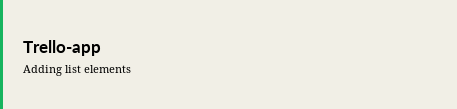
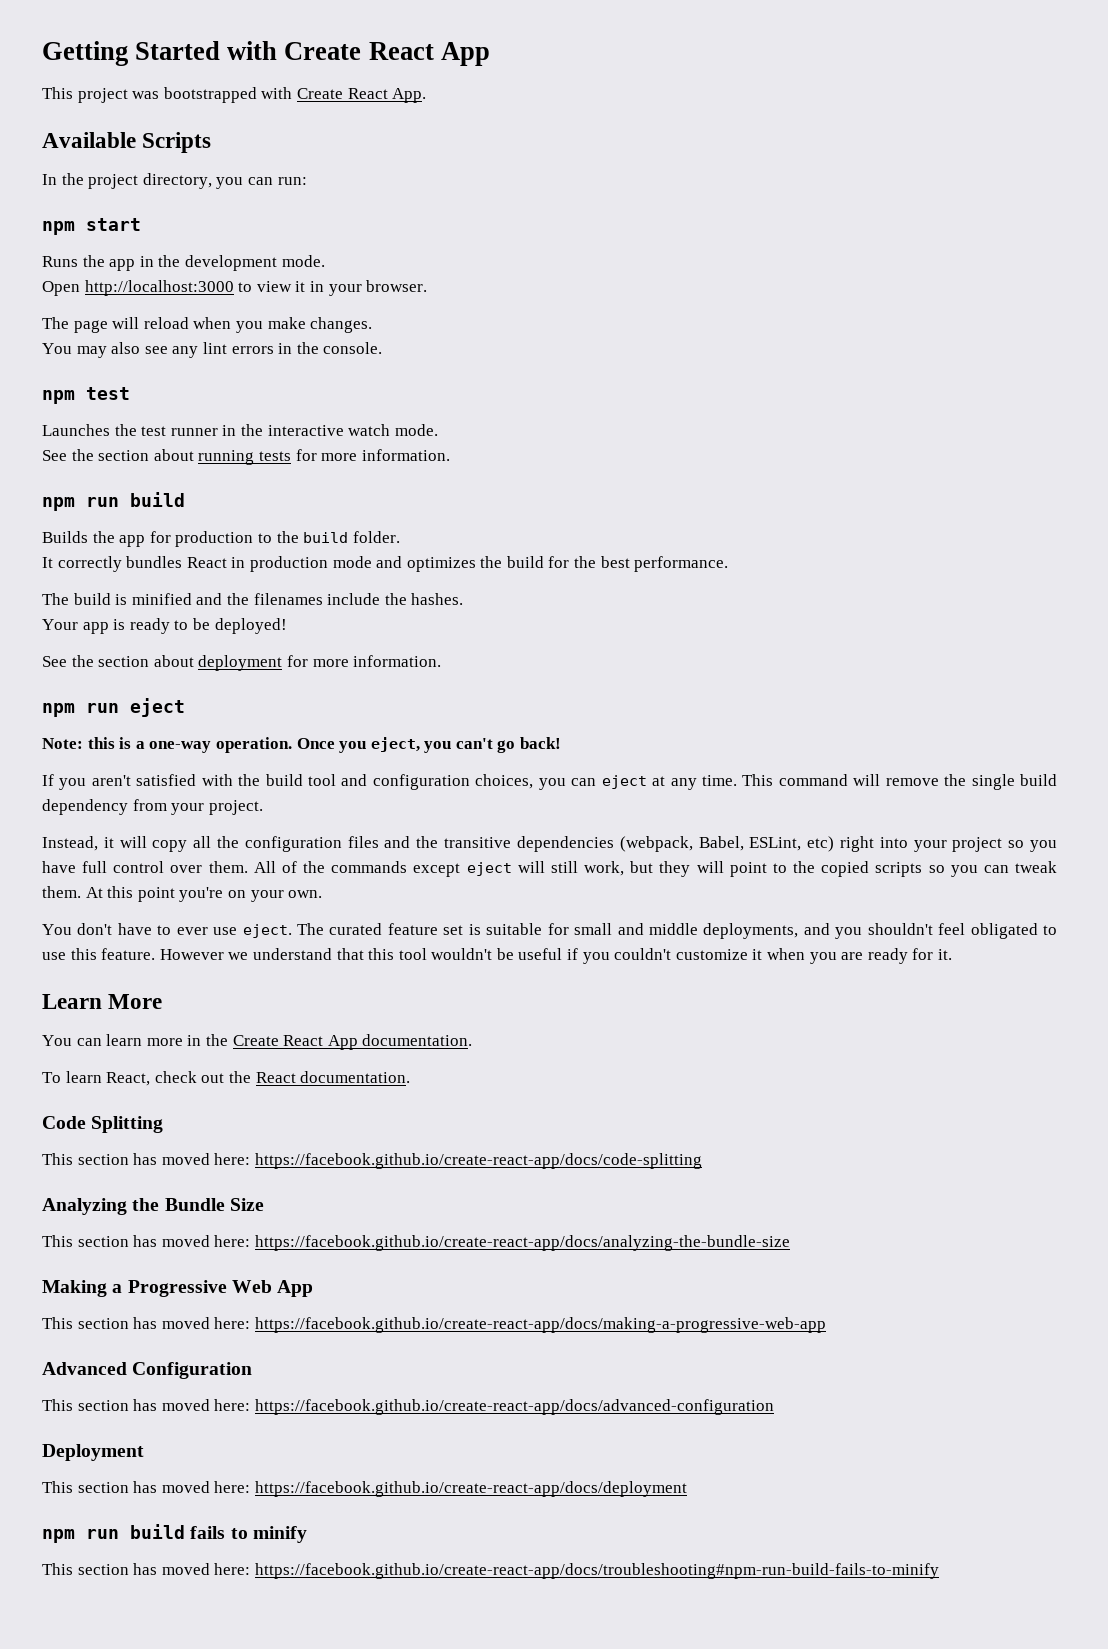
- Trello-app
- Adding list elements
+ Getting Started with Create React App
+ This project was bootstrapped with Create React App.
+ Available Scripts
+ In the project directory, you can run:
+ npm start
+ Runs the app in the development mode.
+ Open http://localhost:3000 to view it in your browser.
+ The page will reload when you make changes.
+ You may also see any lint errors in the console.
+ npm test
+ Launches the test runner in the interactive watch mode.
+ See the section about running tests for more information.
+ npm run build
+ Builds the app for production to the build folder.
+ It correctly bundles React in production mode and optimizes the build for the best performance.
+ The build is minified and the filenames include the hashes.
+ Your app is ready to be deployed!
+ See the section about deployment for more information.
+ npm run eject
+ Note: this is a one-way operation. Once you eject, you can't go back!
+ If you aren't satisfied with the build tool and configuration choices, you can eject at any time. This command will remove the single build dependency from your project.
+ Instead, it will copy all the configuration files and the transitive dependencies (webpack, Babel, ESLint, etc) right into your project so you have full control over them. All of the commands except eject will still work, but they will point to the copied scripts so you can tweak them. At this point you're on your own.
+ You don't have to ever use eject. The curated feature set is suitable for small and middle deployments, and you shouldn't feel obligated to use this feature. However we understand that this tool wouldn't be useful if you couldn't customize it when you are ready for it.
+ Learn More
+ You can learn more in the Create React App documentation.
+ To learn React, check out the React documentation.
+ Code Splitting
+ This section has moved here: https://facebook.github.io/create-react-app/docs/code-splitting
+ Analyzing the Bundle Size
+ This section has moved here: https://facebook.github.io/create-react-app/docs/analyzing-the-bundle-size
+ Making a Progressive Web App
+ This section has moved here: https://facebook.github.io/create-react-app/docs/making-a-progressive-web-app
+ Advanced Configuration
+ This section has moved here: https://facebook.github.io/create-react-app/docs/advanced-configuration
+ Deployment
+ This section has moved here: https://facebook.github.io/create-react-app/docs/deployment
+ npm run build fails to minify
+ This section has moved here: https://facebook.github.io/create-react-app/docs/troubleshooting#npm-run-build-fails-to-minify

